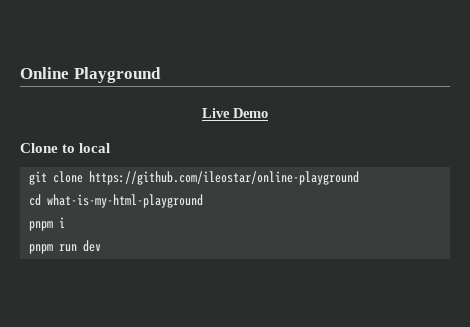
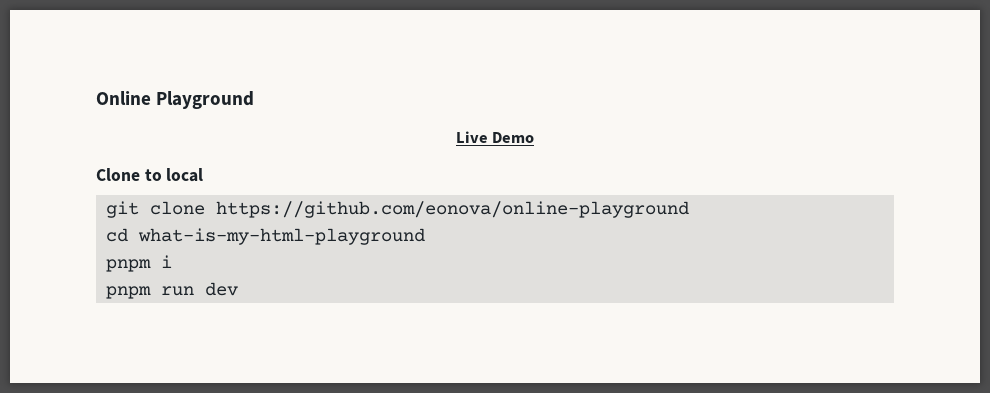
- git clone https://github.com/ileostar/online-playground
+ git clone https://github.com/eonova/online-playground

